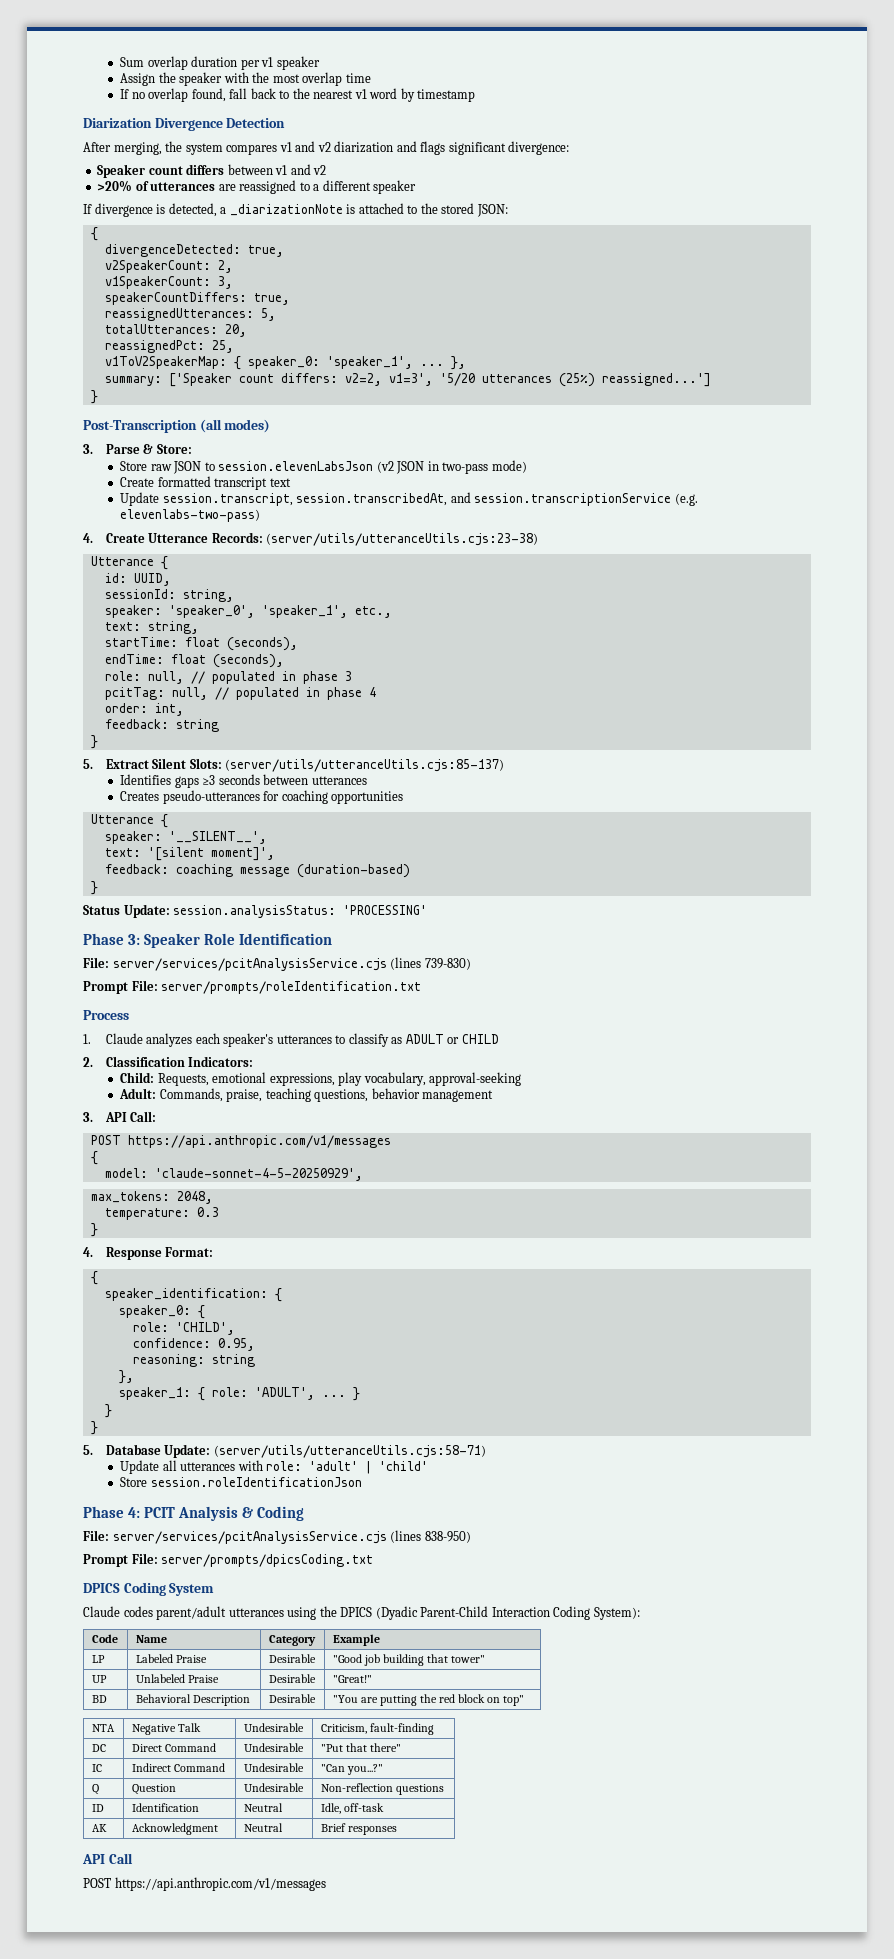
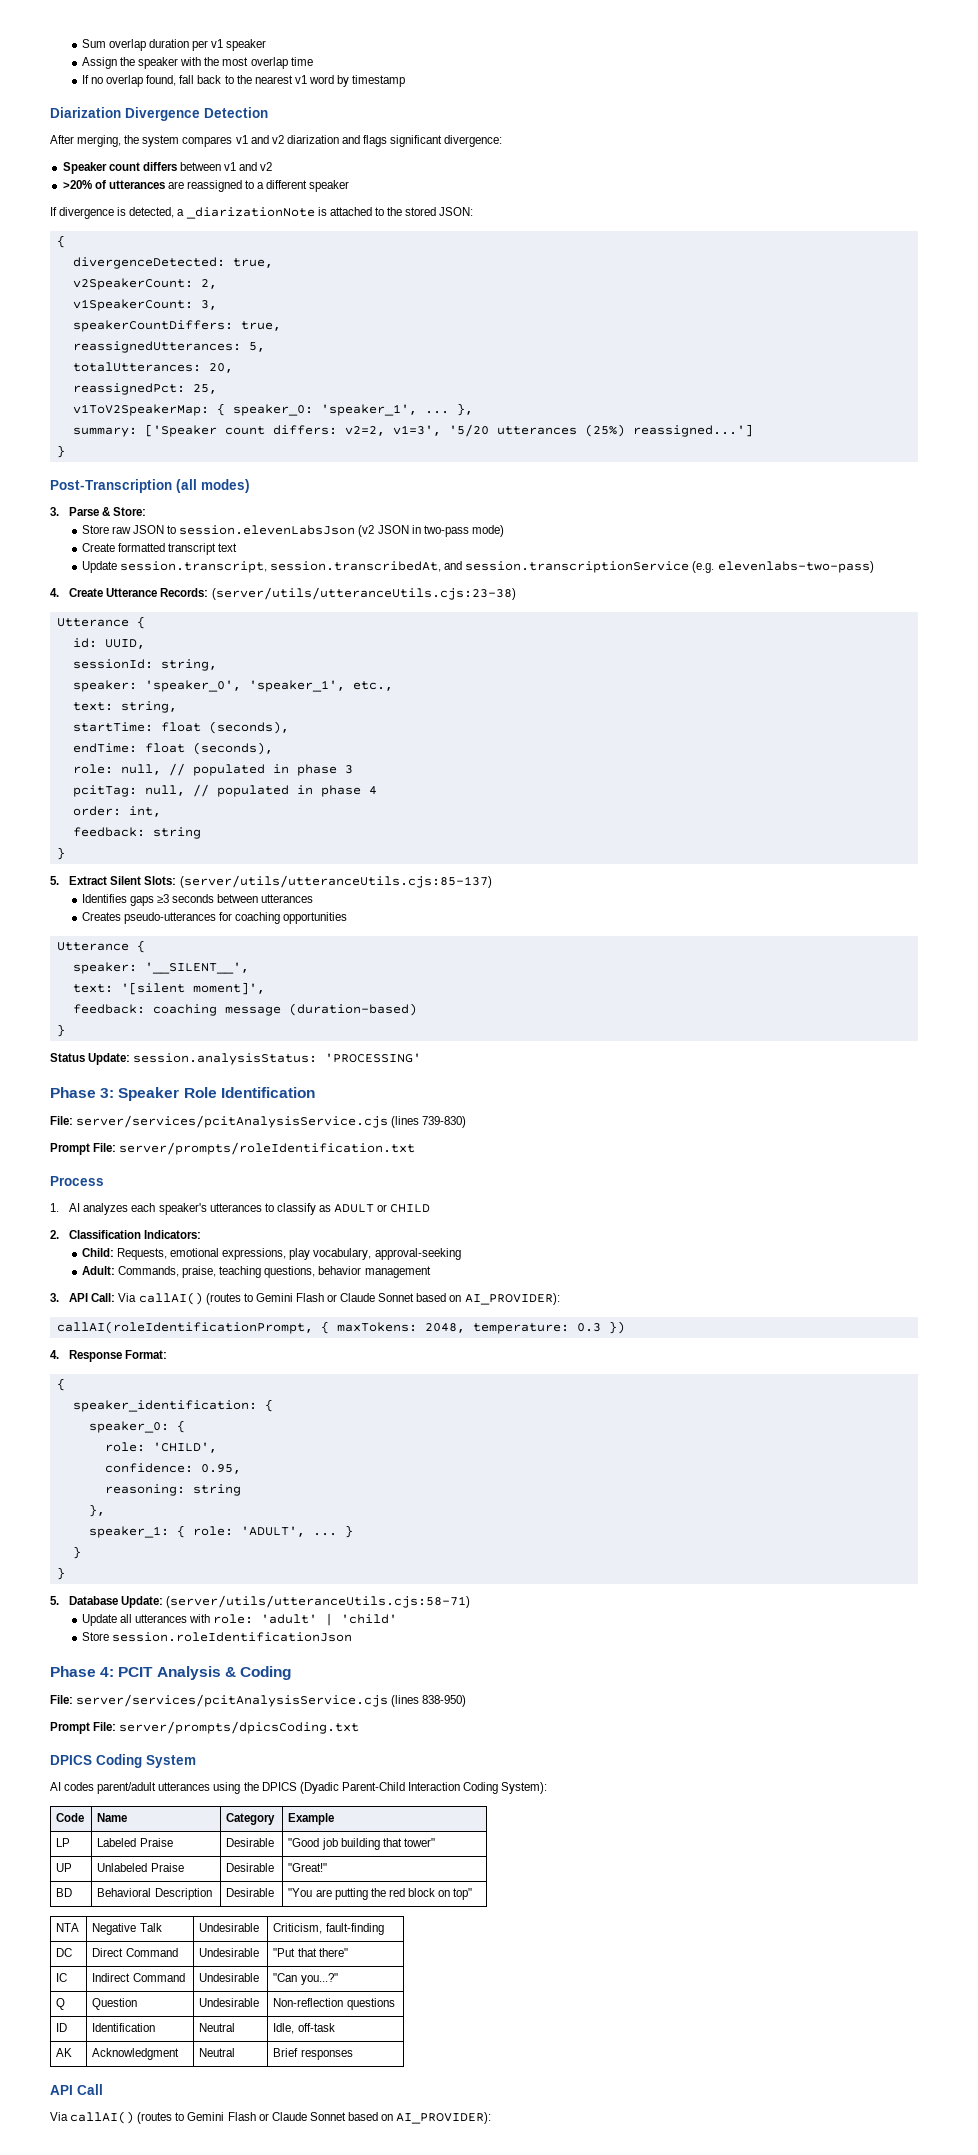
- 1. Claude analyzes each speaker's utterances to classify as ADULT or CHILD
+ 1. AI analyzes each speaker's utterances to classify as ADULT or CHILD
- 3. API Call:
- POST https://api.anthropic.com/v1/messages
- {
- model: 'claude-sonnet-4-5-20250929',
- max_tokens: 2048,
- temperature: 0.3
- }
+ 3. API Call: Via callAI() (routes to Gemini Flash or Claude Sonnet based on AI_PROVIDER):
+ callAI(roleIdentificationPrompt, { maxTokens: 2048, temperature: 0.3 })
- Claude codes parent/adult utterances using the DPICS (Dyadic Parent-Child Interaction Coding System):
+ AI codes parent/adult utterances using the DPICS (Dyadic Parent-Child Interaction Coding System):
  API Call
- POST https://api.anthropic.com/v1/messages
+ Via callAI() (routes to Gemini Flash or Claude Sonnet based on AI_PROVIDER):

